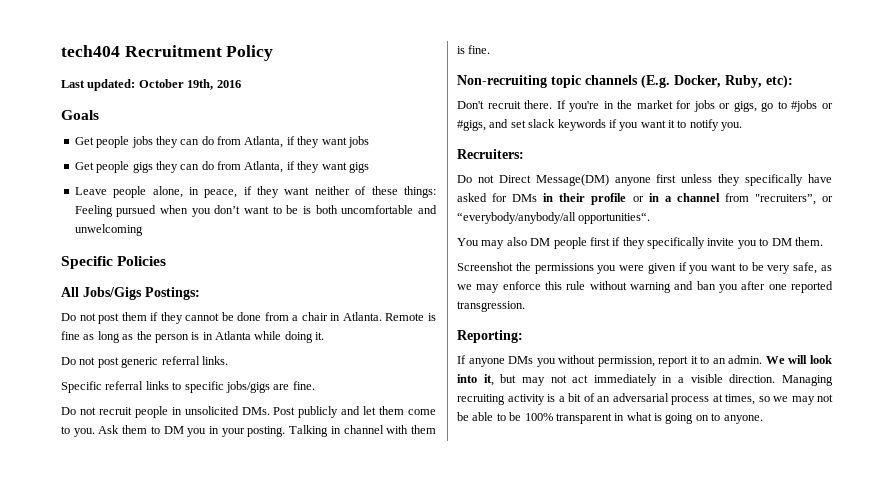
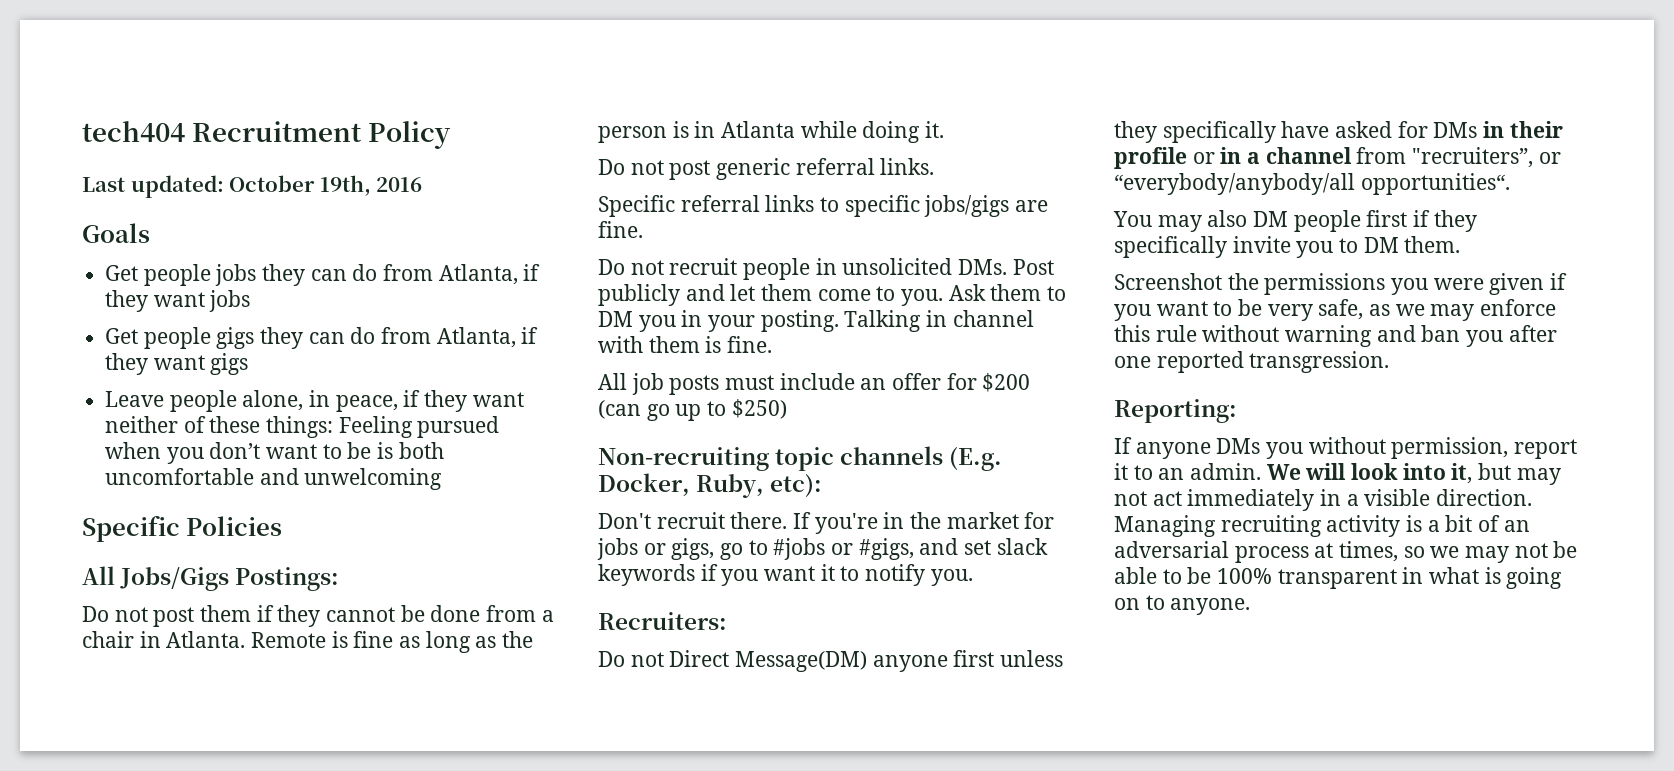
+ All job posts must include an offer for $200 (can go up to $250)

